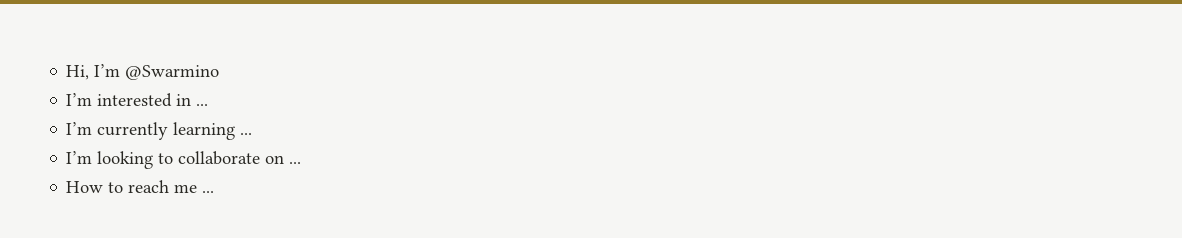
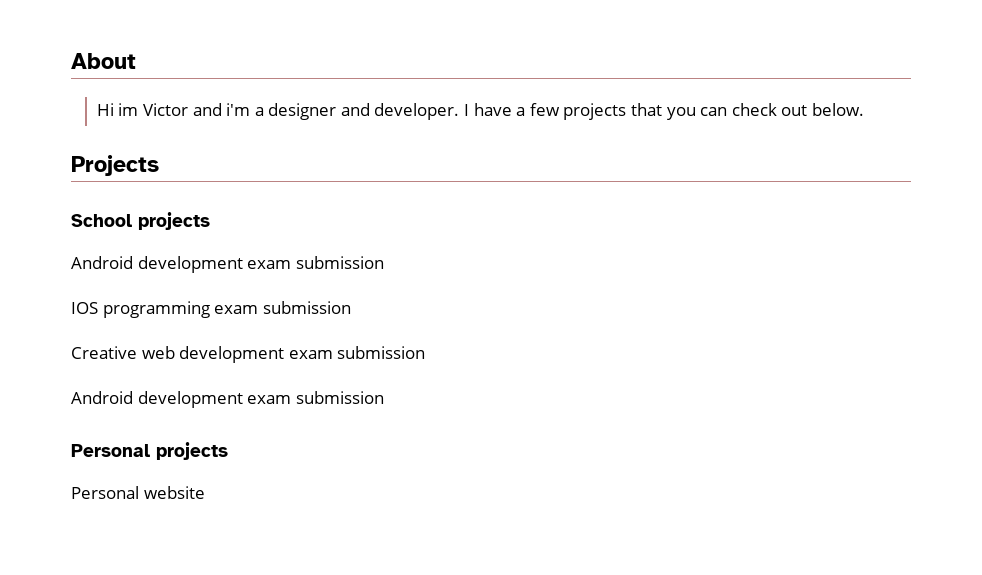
- Hi, I’m @Swarmino
- I’m interested in ...
- I’m currently learning ...
- I’m looking to collaborate on ...
- How to reach me ...
+ About
+ Hi im Victor and i'm a designer and developer. I have a few projects that you can check out below.
+ Projects
+ School projects
+ Android development exam submission
+ IOS programming exam submission
+ Creative web development exam submission
+ Android development exam submission
+ Personal projects
+ Personal website

